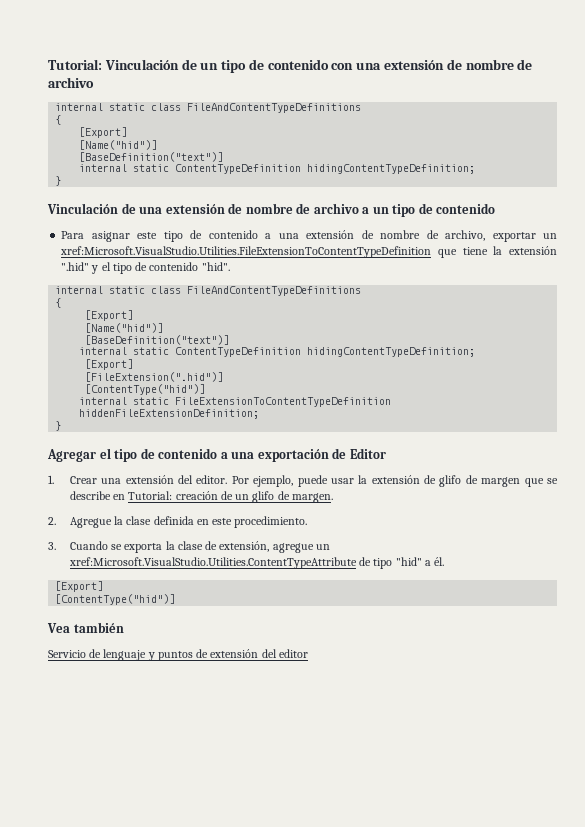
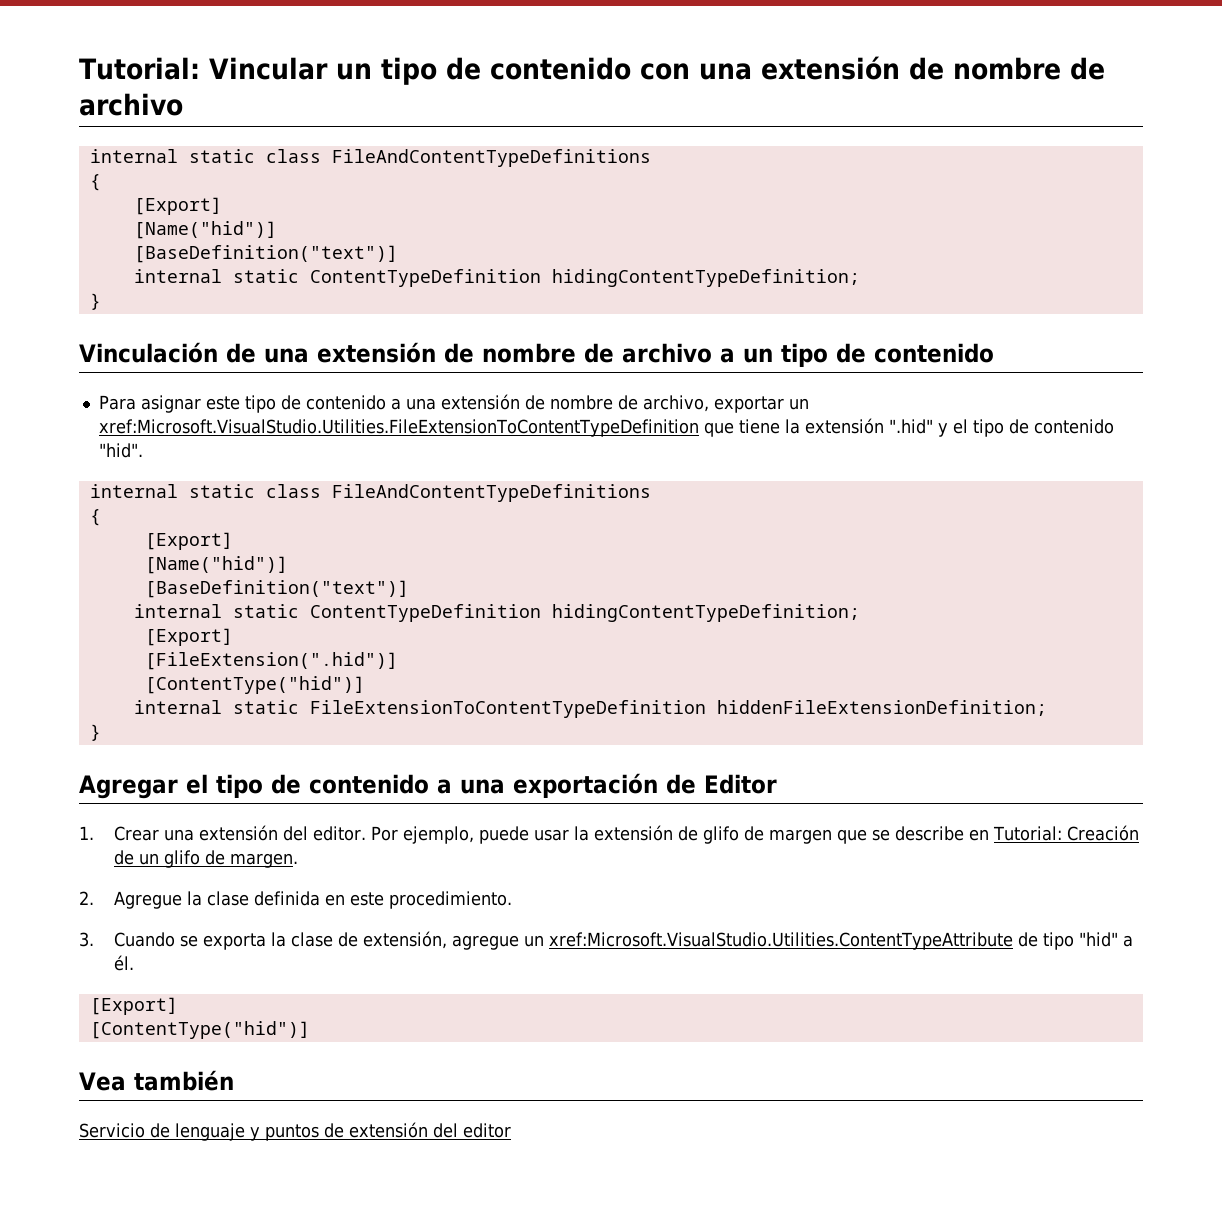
- Tutorial: Vinculación de un tipo de contenido con una extensión de nombre de archivo
+ Tutorial: Vincular un tipo de contenido con una extensión de nombre de archivo
- Por ejemplo, puede usar la extensión de glifo de margen que se describe en Tutorial: creación de un glifo de margen.
+ Por ejemplo, puede usar la extensión de glifo de margen que se describe en Tutorial: Creación de un glifo de margen.

